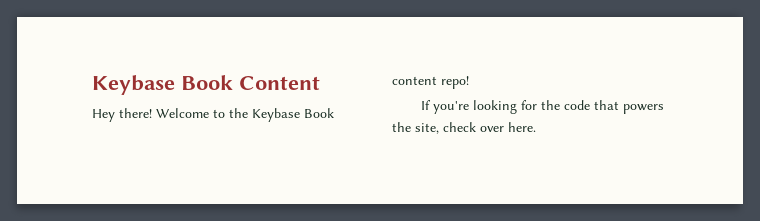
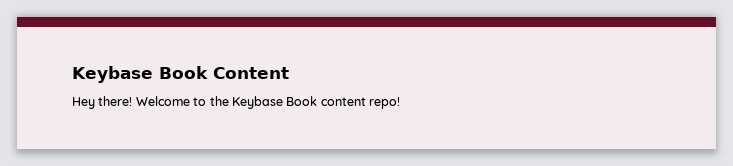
- If you're looking for the code that powers the site, check over here.

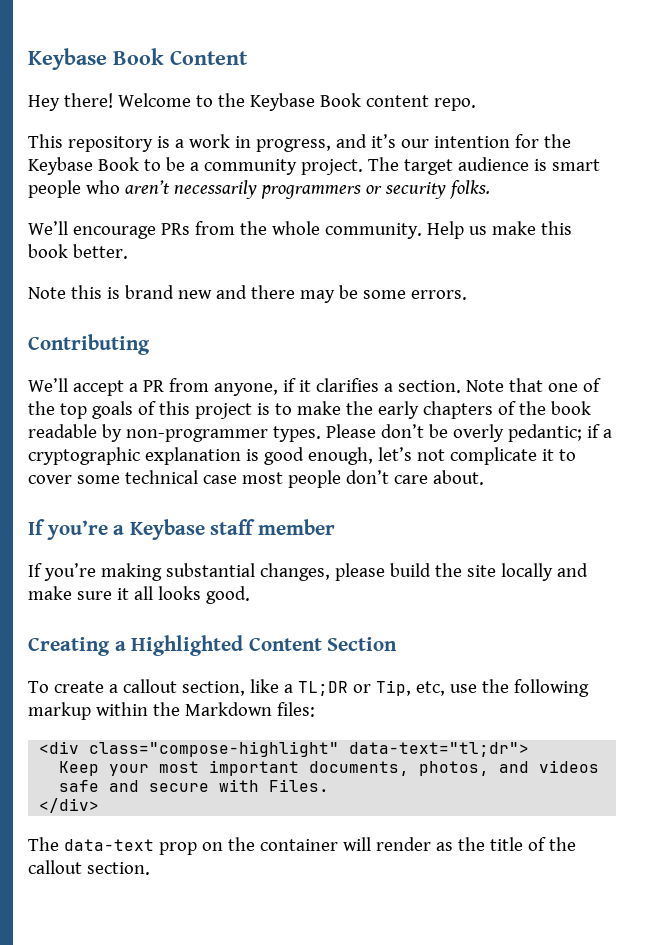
- Welcome to the Keybase Book content repo!
+ Welcome to the Keybase Book content repo.
+ This repository is a work in progress, and it’s our intention for the Keybase Book to be a community project. The target audience is smart people who aren’t necessarily programmers or security folks.
+ We’ll encourage PRs from the whole community. Help us make this book better.
+ Note this is brand new and there may be some errors.
+ Contributing
+ We’ll accept a PR from anyone, if it clarifies a section. Note that one of the top goals of this project is to make the early chapters of the book readable by non-programmer types. Please don’t be overly pedantic; if a cryptographic explanation is good enough, let’s not complicate it to cover some technical case most people don’t care about.
+ If you’re a Keybase staff member
+ If you’re making substantial changes, please build the site locally and make sure it all looks good.
+ Creating a Highlighted Content Section
+ To create a callout section, like a TL;DR or Tip, etc, use the following markup within the Markdown files:
+ <div class="compose-highlight" data-text="tl;dr">
+ Keep your most important documents, photos, and videos safe and secure with Files.
+ </div>
+ The data-text prop on the container will render as the title of the callout section.

